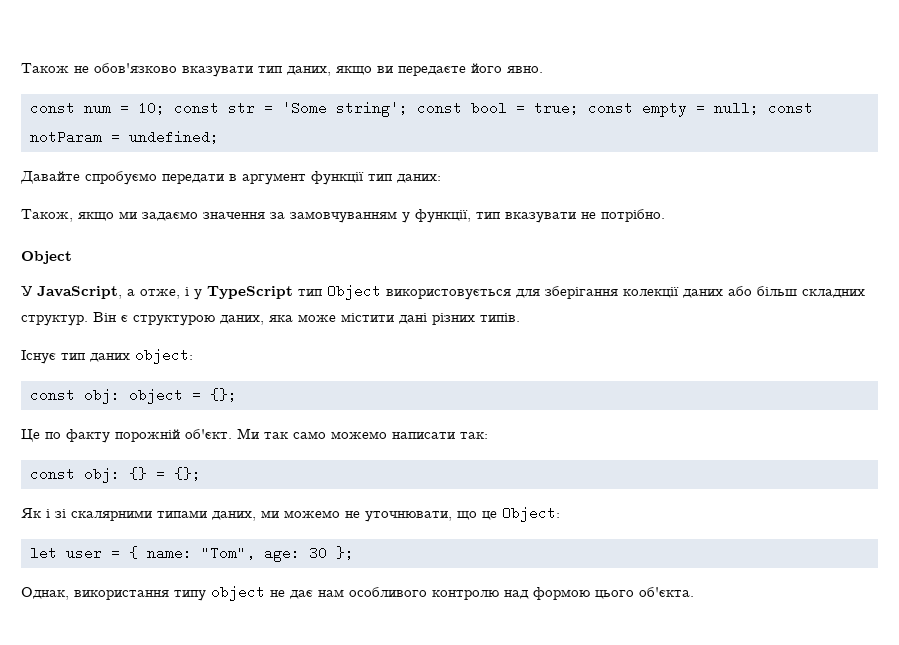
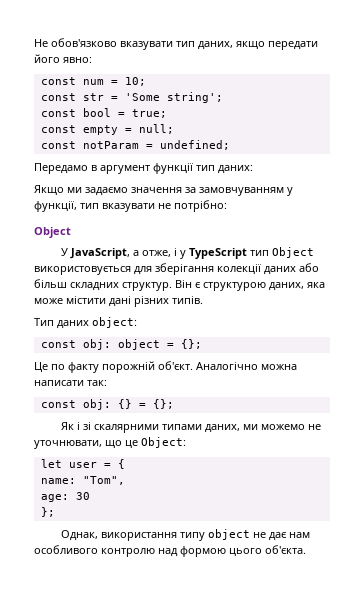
- Також не обов'язково вказувати тип даних, якщо ви передаєте його явно.
+ Не обов'язково вказувати тип даних, якщо передати його явно:
- const num = 10; const str = 'Some string'; const bool = true; const empty = null; const notParam = undefined;
+ const num = 10;
+ const str = 'Some string';
+ const bool = true;
+ const empty = null;
+ const notParam = undefined;
- Давайте спробуємо передати в аргумент функції тип даних:
+ Передамо в аргумент функції тип даних:
- Також, якщо ми задаємо значення за замовчуванням у функції, тип вказувати не потрібно.
+ Якщо ми задаємо значення за замовчуванням у функції, тип вказувати не потрібно:
- Існує тип даних object:
+ Тип даних object:
- Ми так само можемо написати так:
+ Аналогічно можна написати так:
- let user = { name: "Tom", age: 30 };
+ let user = {
+ name: "Tom",
+ age: 30
+ };

